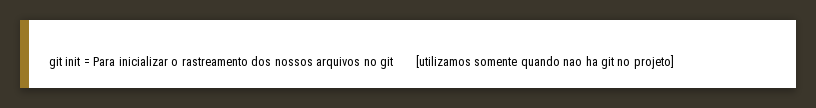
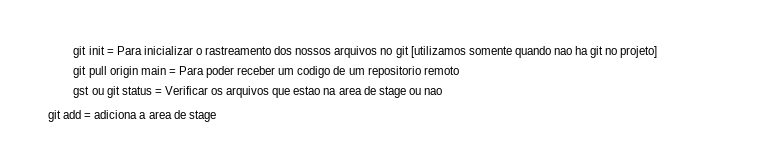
+ git pull origin main = Para poder receber um codigo de um repositorio remoto
+ gst ou git status = Verificar os arquivos que estao na area de stage ou nao
+ git add = adiciona a area de stage

